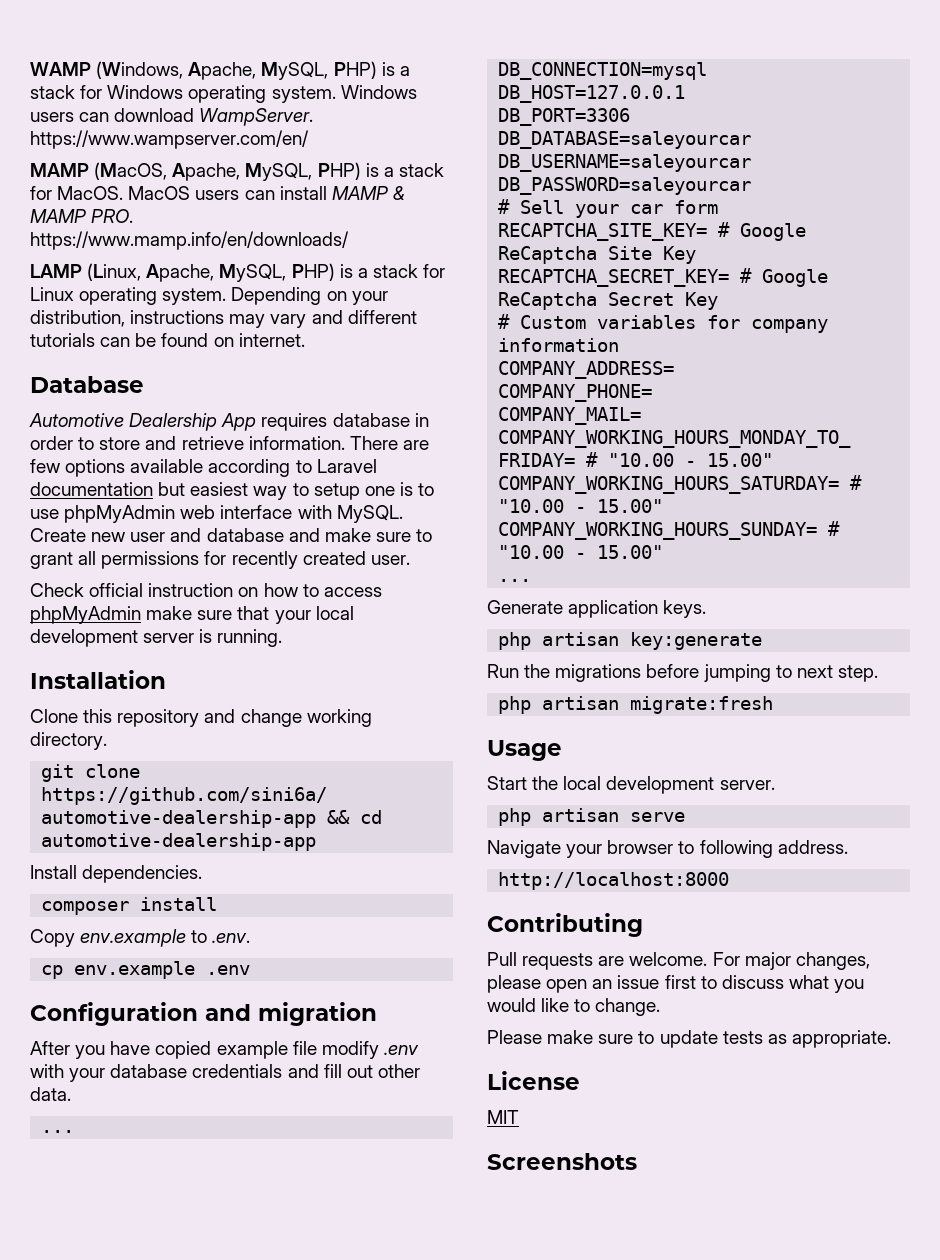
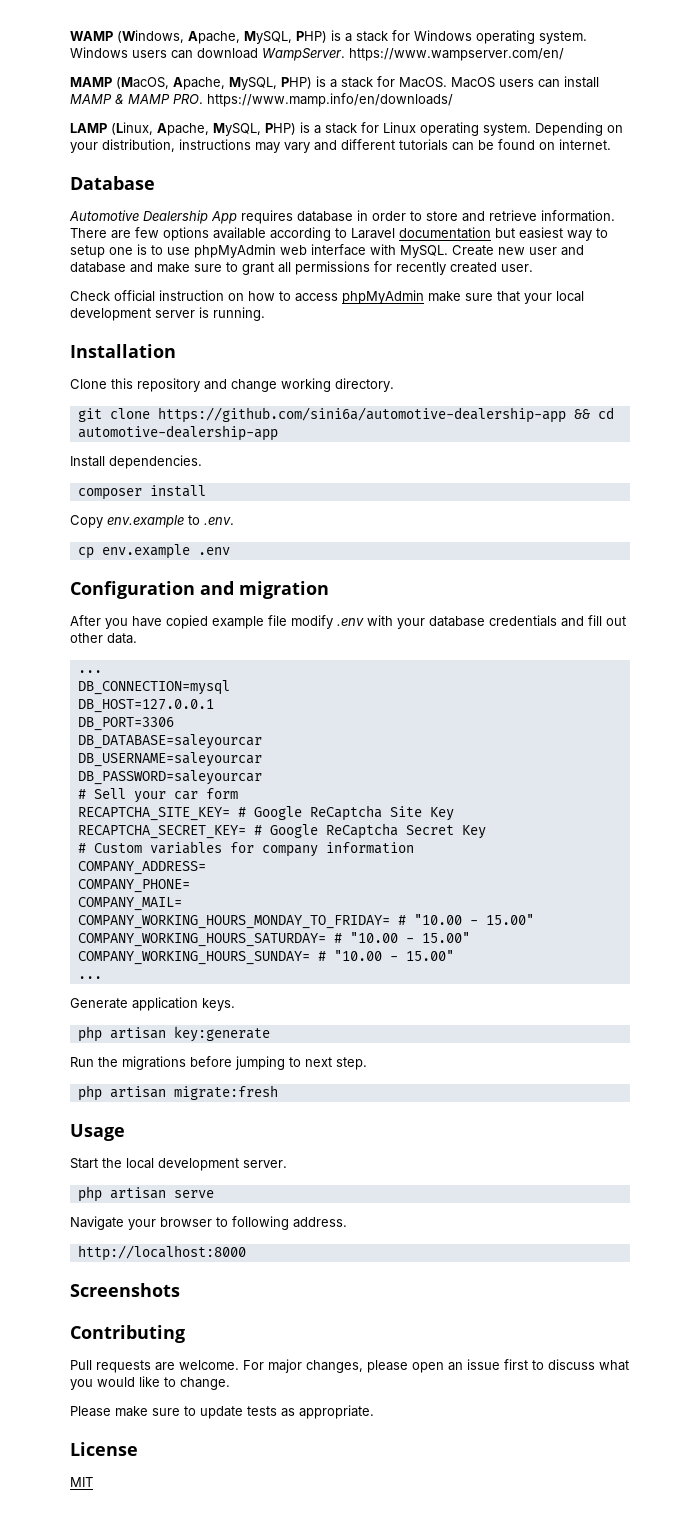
+ Screenshots
- Screenshots

